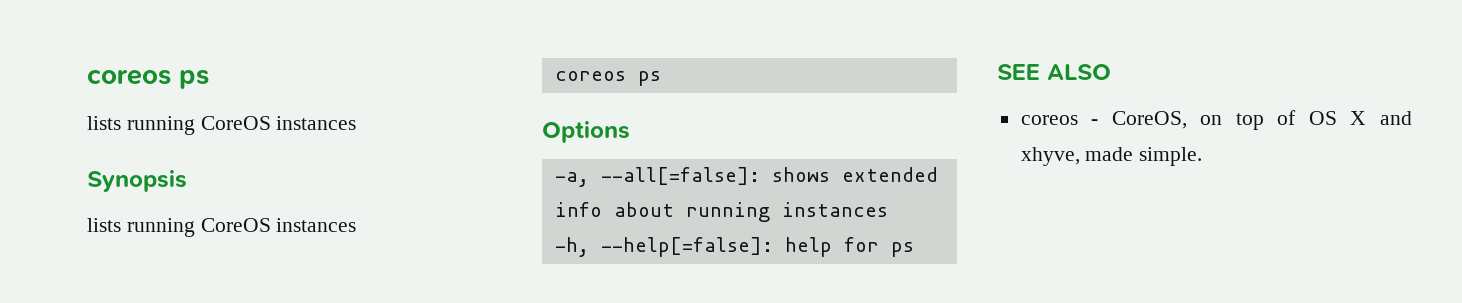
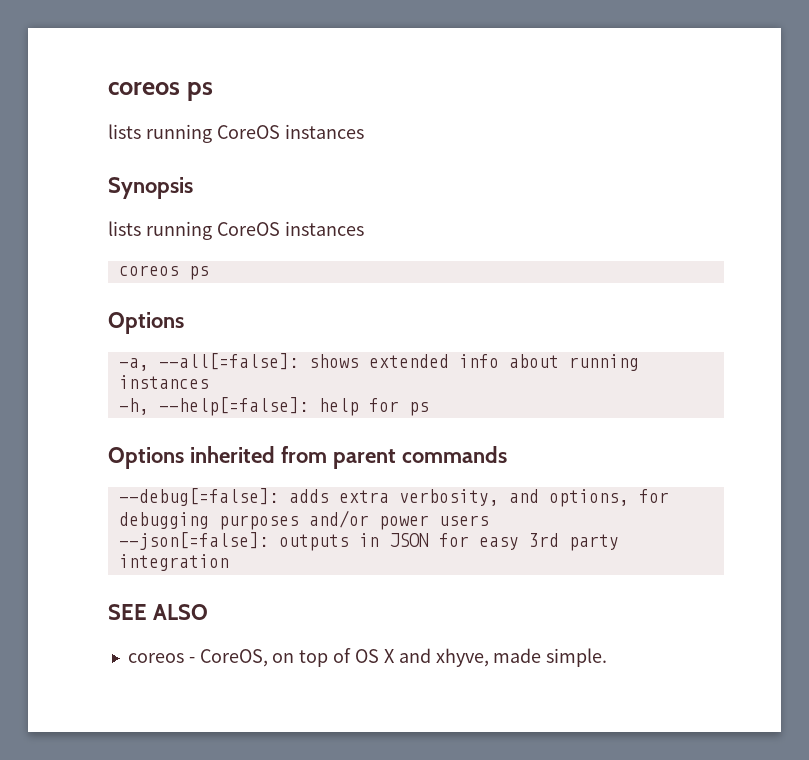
+ Options inherited from parent commands
+ --debug[=false]: adds extra verbosity, and options, for debugging purposes and/or power users
+ --json[=false]: outputs in JSON for easy 3rd party integration

